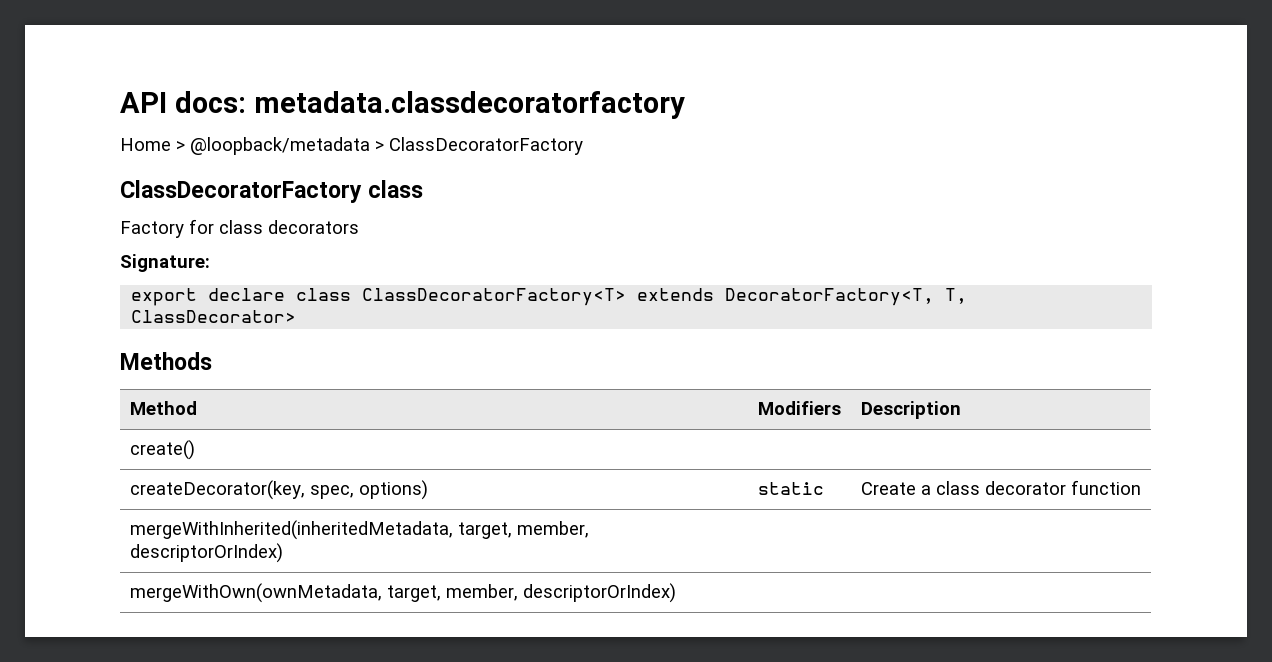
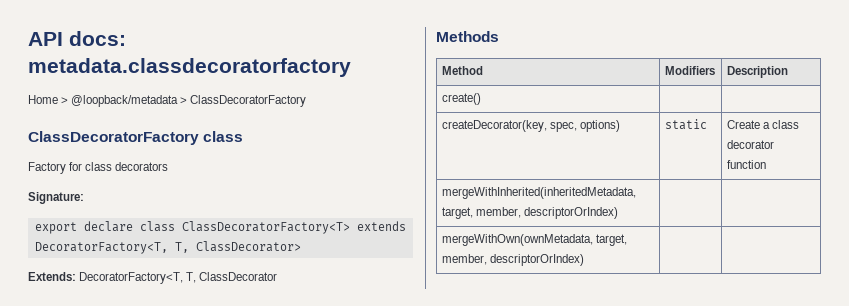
+ Extends: DecoratorFactory<T, T, ClassDecorator

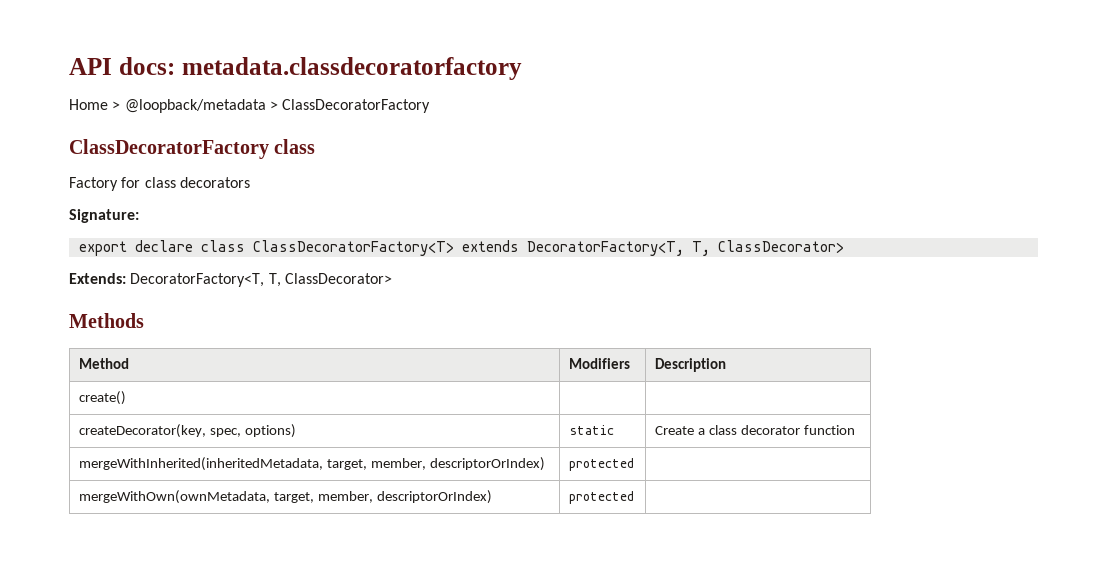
- Extends: DecoratorFactory<T, T, ClassDecorator
+ Extends: DecoratorFactory<T, T, ClassDecorator>
- mergeWithInherited(inheritedMetadata, target, member, descriptorOrIndex) | |
+ mergeWithInherited(inheritedMetadata, target, member, descriptorOrIndex) | protected |
- mergeWithOwn(ownMetadata, target, member, descriptorOrIndex) | |
+ mergeWithOwn(ownMetadata, target, member, descriptorOrIndex) | protected |

